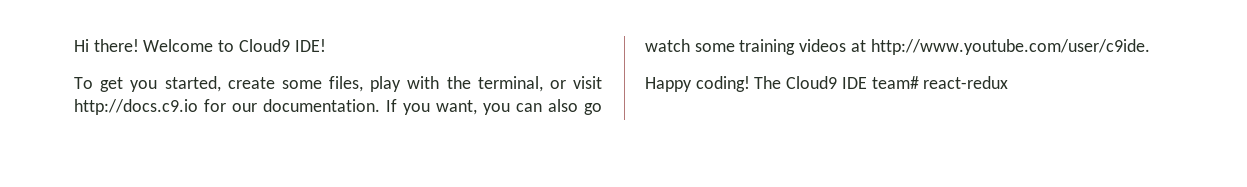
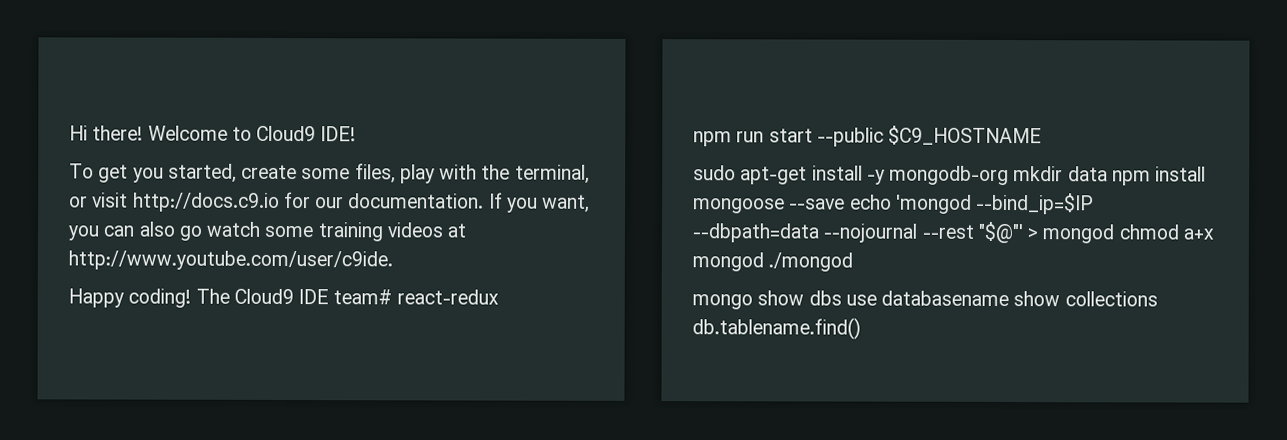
+ npm run start --public $C9_HOSTNAME
+ sudo apt-get install -y mongodb-org mkdir data npm install mongoose --save echo 'mongod --bind_ip=$IP --dbpath=data --nojournal --rest "$@"' > mongod chmod a+x mongod ./mongod
+ mongo show dbs use databasename show collections db.tablename.find()

